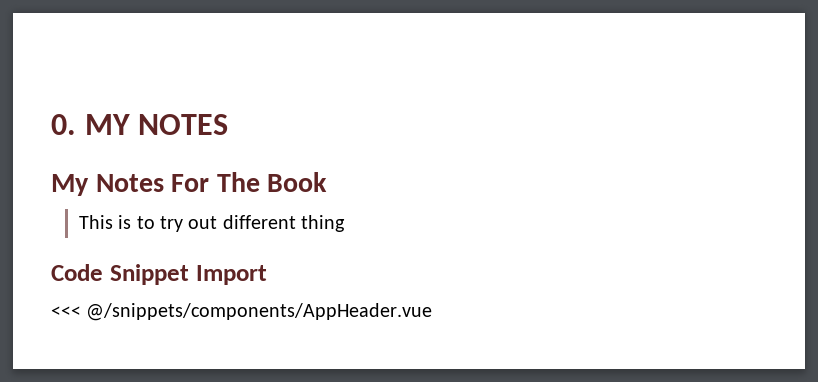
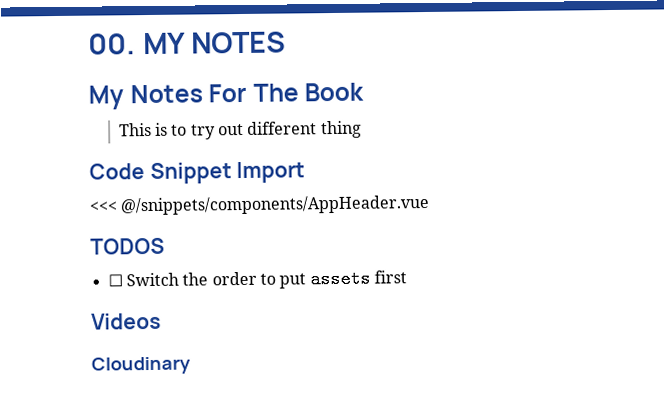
- 0. MY NOTES
+ 00. MY NOTES
+ TODOS
+ ☐ Switch the order to put assets first
+ Videos
+ Cloudinary

